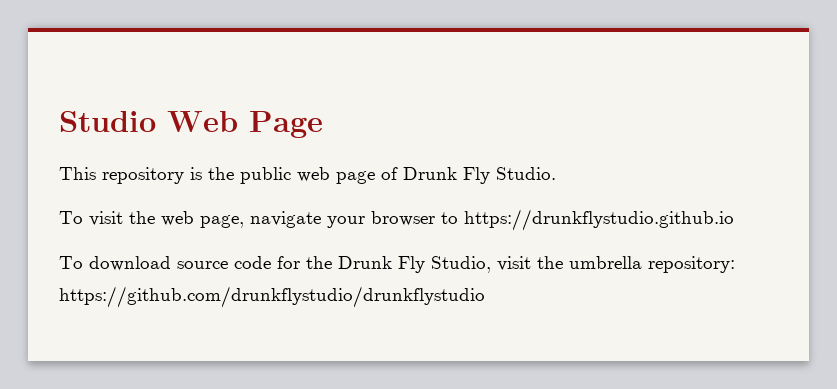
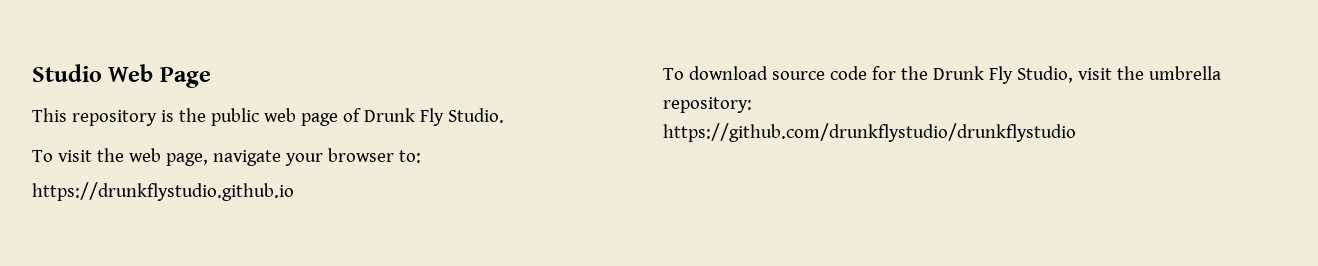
- To visit the web page, navigate your browser to https://drunkflystudio.github.io
+ To visit the web page, navigate your browser to:
+ https://drunkflystudio.github.io

